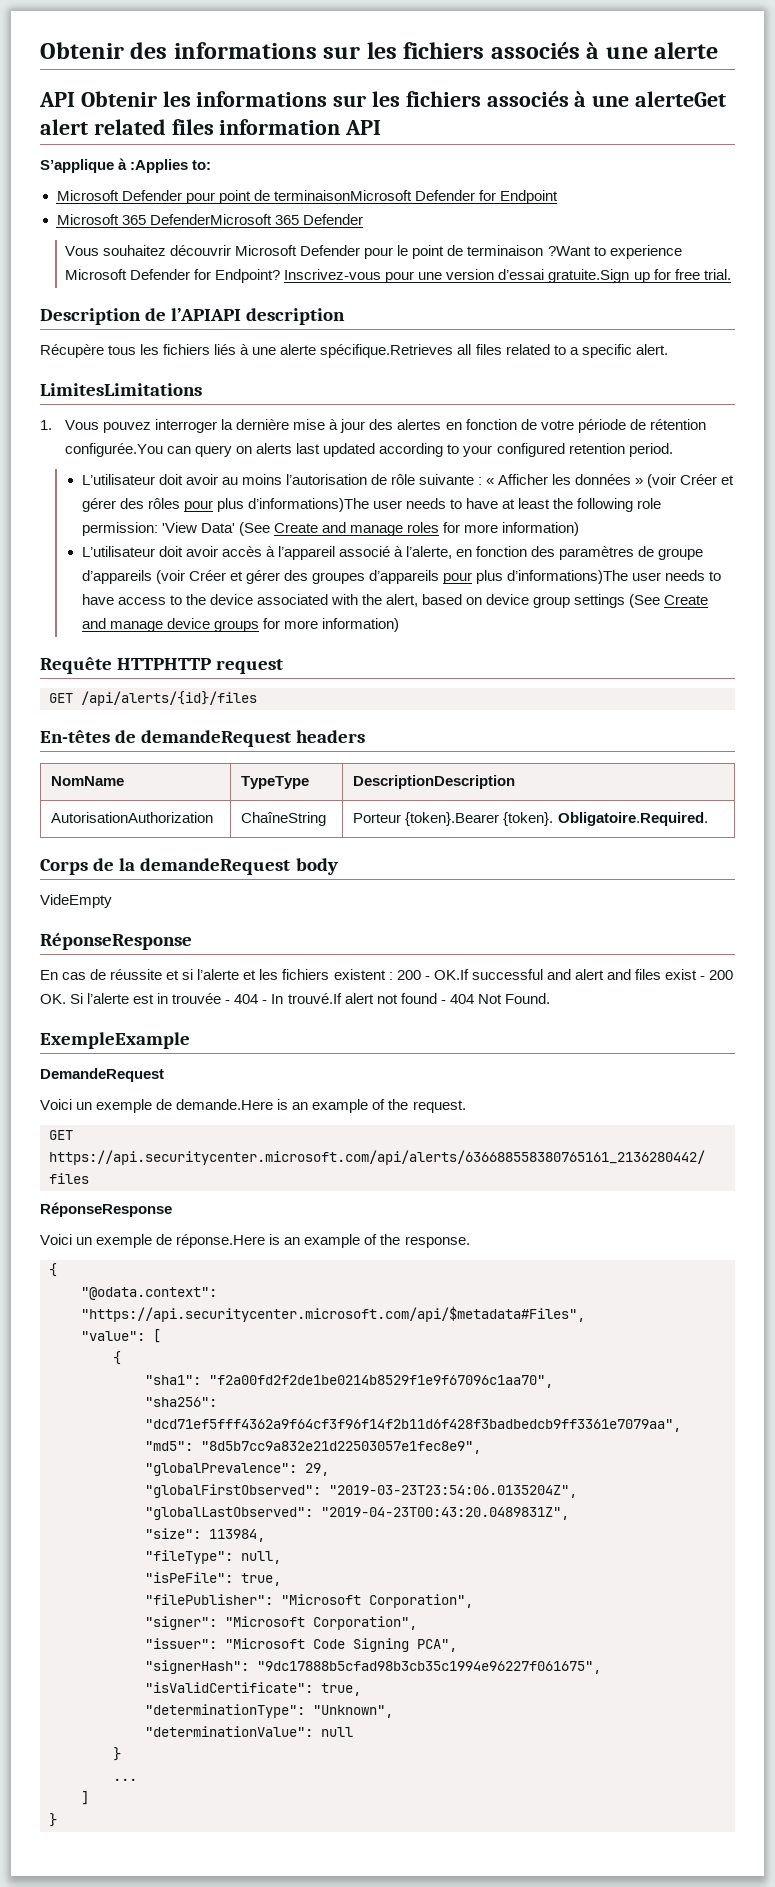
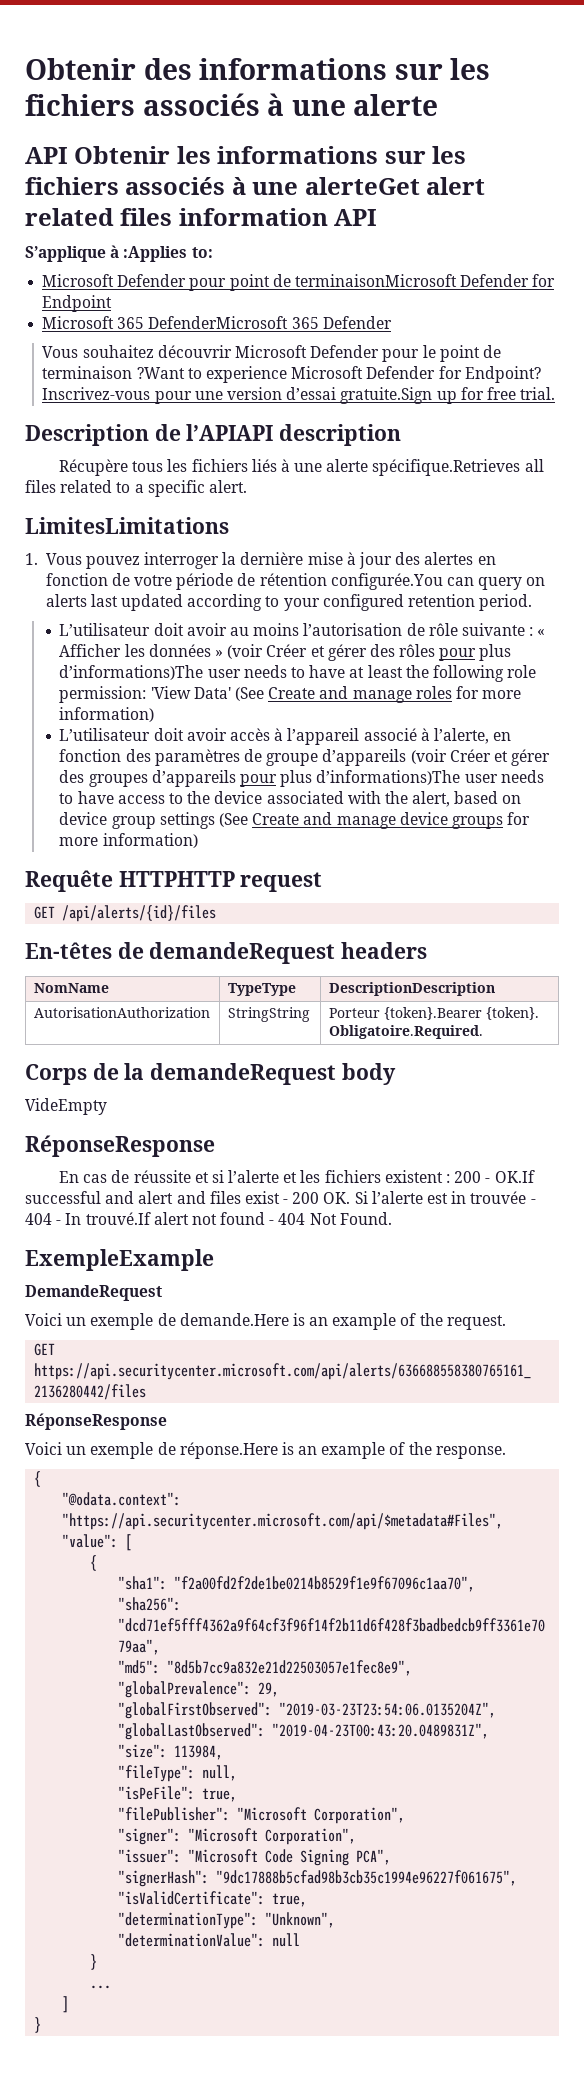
- AutorisationAuthorization | ChaîneString | Porteur {token}.Bearer {token}. Obligatoire.Required.
+ AutorisationAuthorization | StringString | Porteur {token}.Bearer {token}. Obligatoire.Required.

